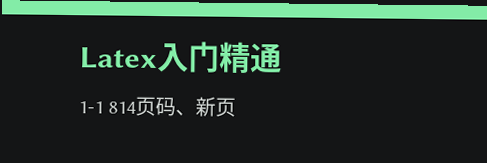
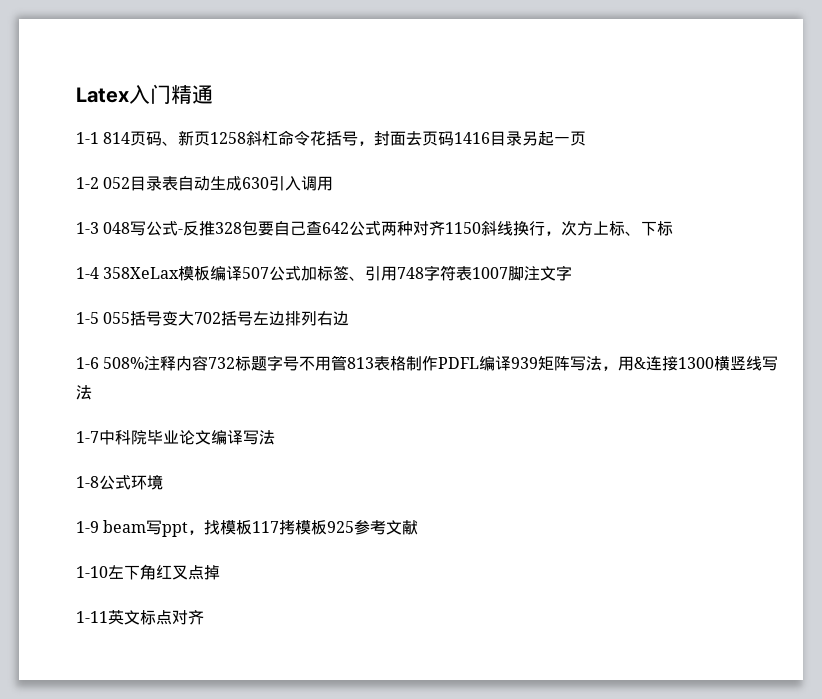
- 1-1 814页码、新页
+ 1-1 814页码、新页1258斜杠命令花括号，封面去页码1416目录另起一页
+ 1-2 052目录表自动生成630引入调用
+ 1-3 048写公式-反推328包要自己查642公式两种对齐1150斜线换行，次方上标、下标
+ 1-4 358XeLax模板编译507公式加标签、引用748字符表1007脚注文字
+ 1-5 055括号变大702括号左边排列右边
+ 1-6 508%注释内容732标题字号不用管813表格制作PDFL编译939矩阵写法，用&连接1300横竖线写法
+ 1-7中科院毕业论文编译写法
+ 1-8公式环境
+ 1-9 beam写ppt，找模板117拷模板925参考文献
+ 1-10左下角红叉点掉
+ 1-11英文标点对齐

